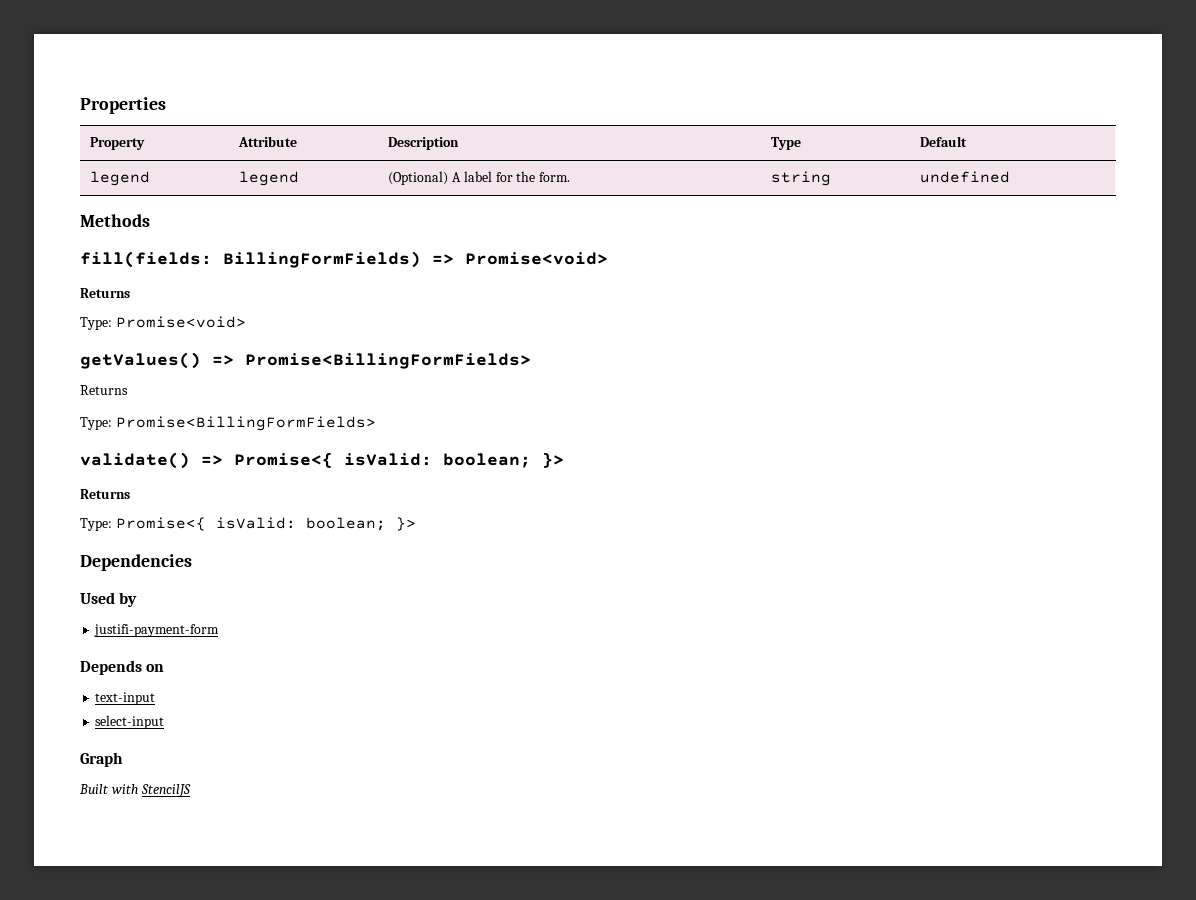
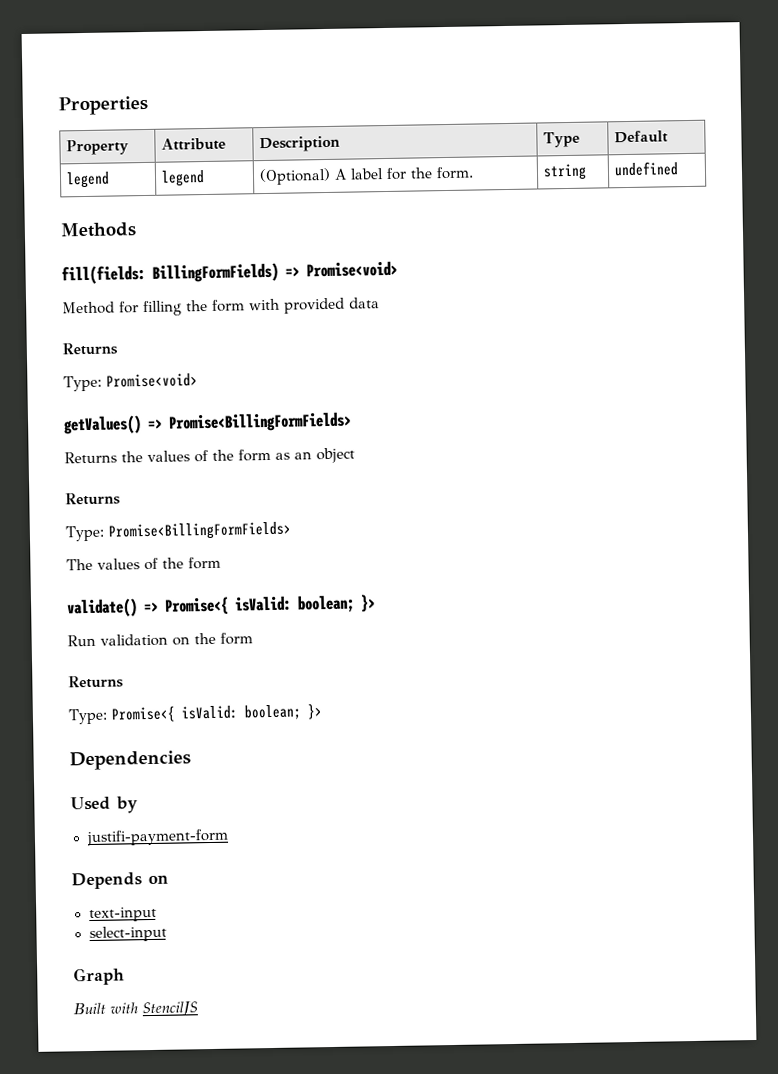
+ Method for filling the form with provided data
  getValues() => Promise<BillingFormFields>
+ Returns the values of the form as an object
  Returns
  Type: Promise<BillingFormFields>
+ The values of the form
+ Run validation on the form

